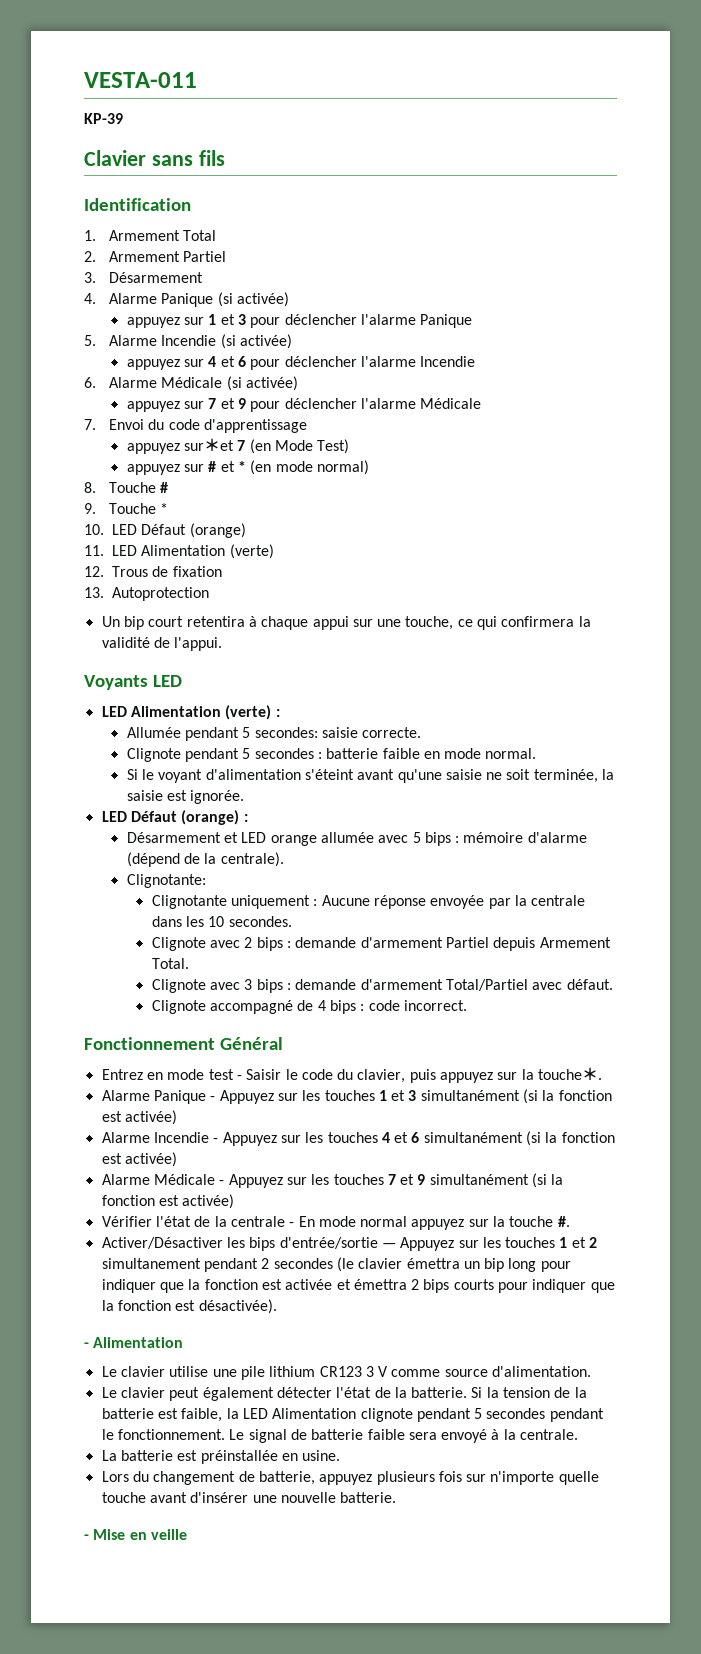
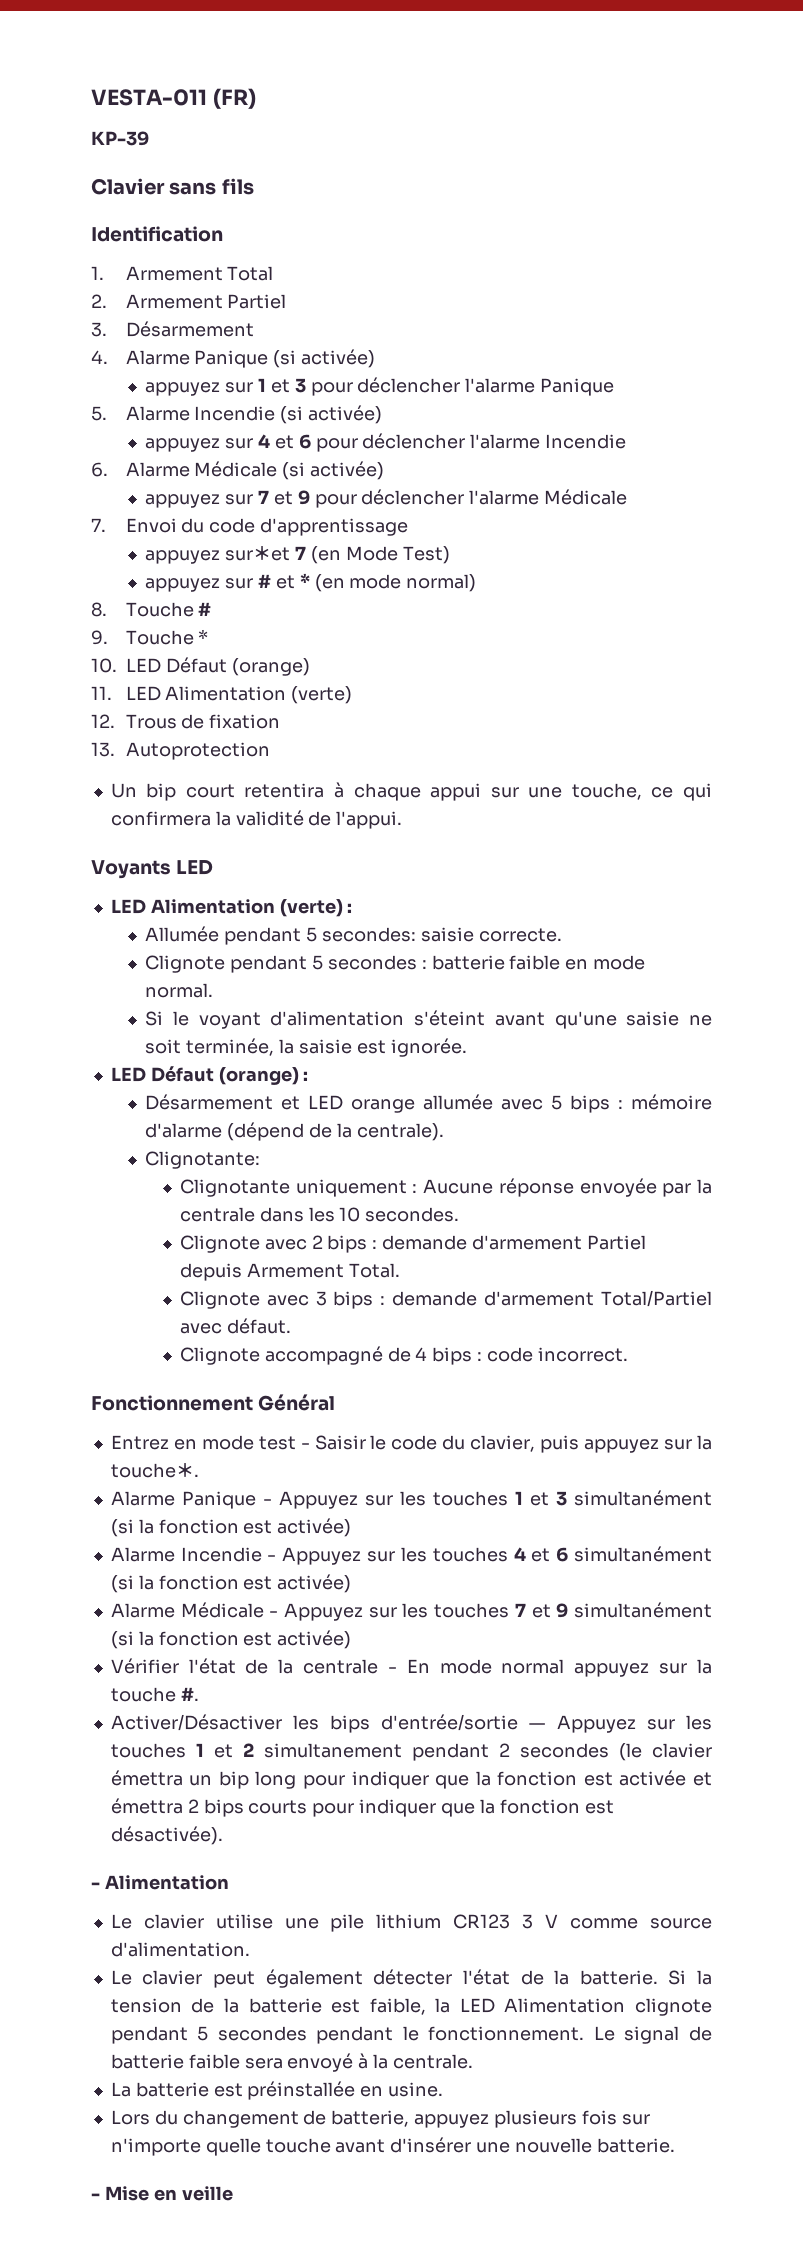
- VESTA-011
+ VESTA-011 (FR)

